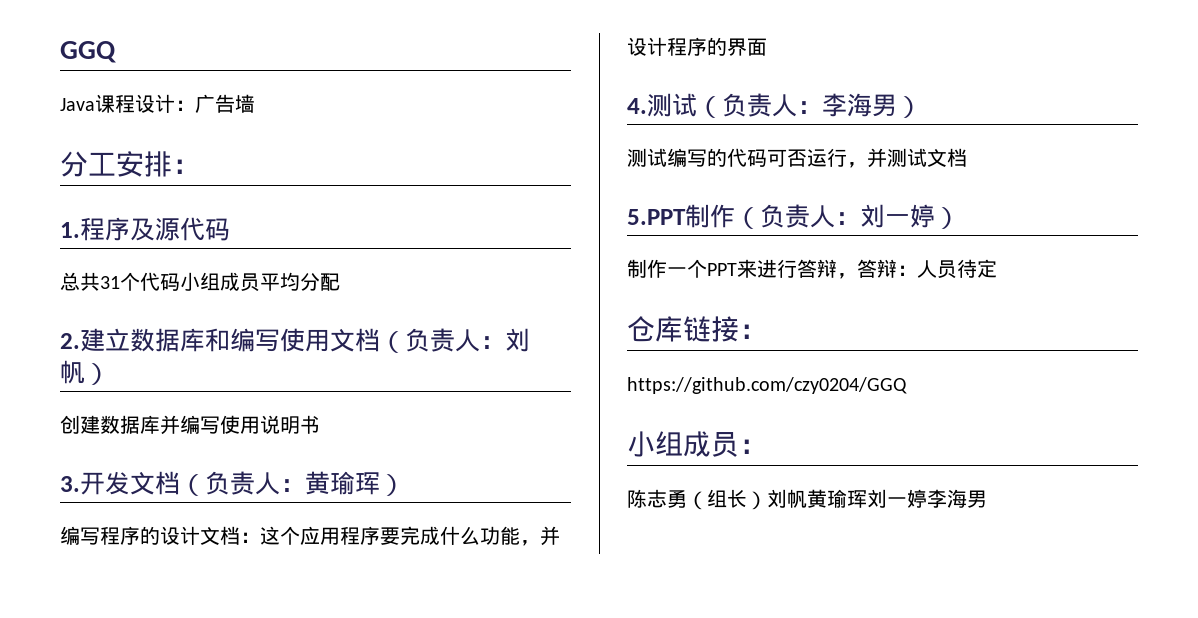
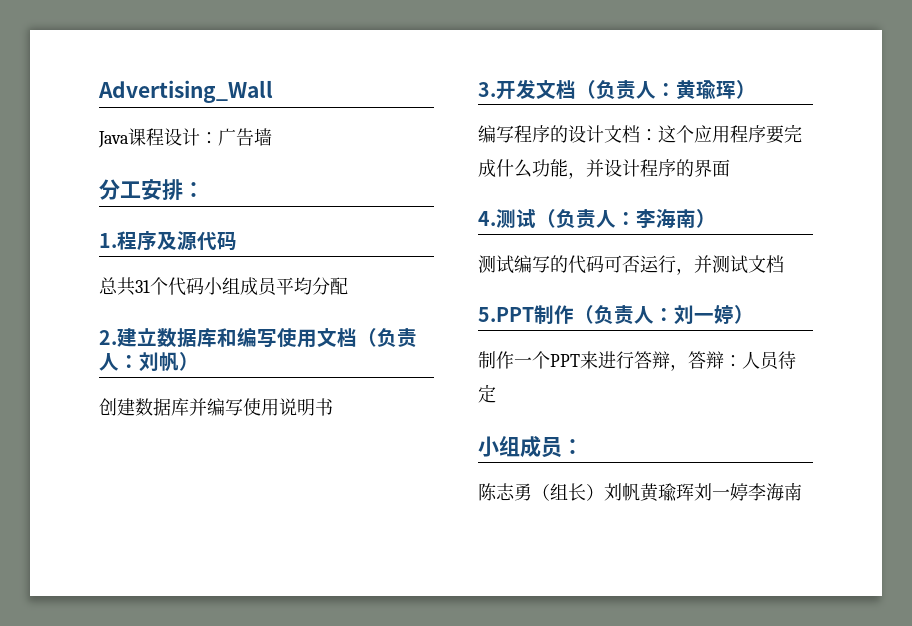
- GGQ
+ Advertising_Wall
- 4.测试（负责人：李海男）
+ 4.测试（负责人：李海南）
- 仓库链接：
- https://github.com/czy0204/GGQ
- 陈志勇（组长）刘帆黄瑜珲刘一婷李海男
+ 陈志勇（组长）刘帆黄瑜珲刘一婷李海南

